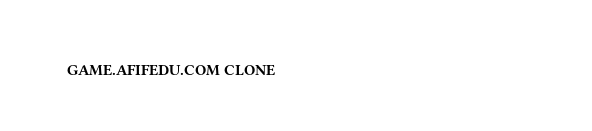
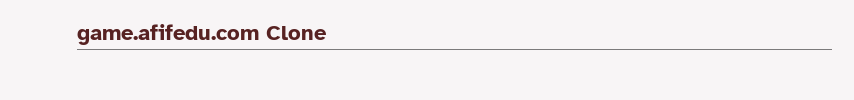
- GAME.AFIFEDU.COM CLONE
+ game.afifedu.com Clone

